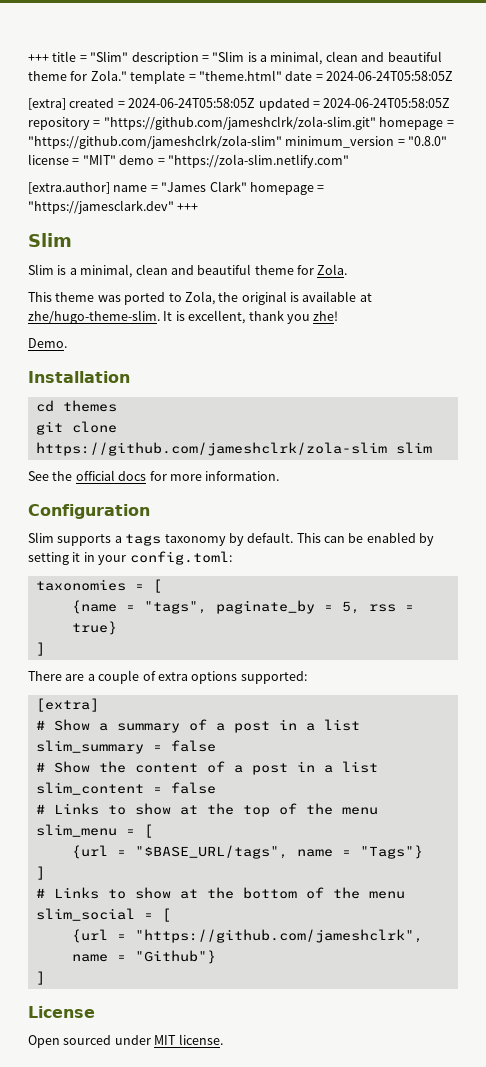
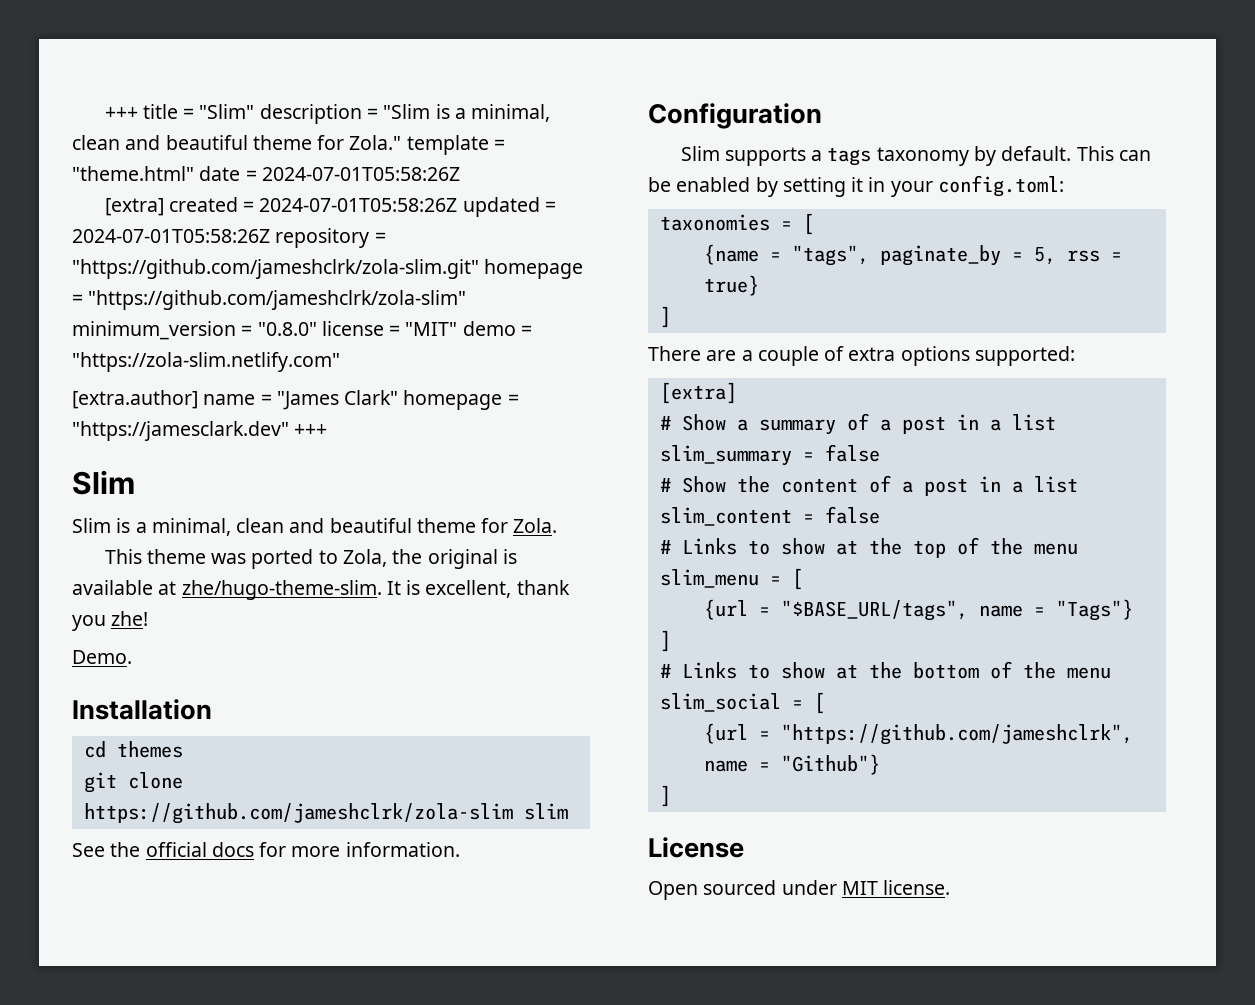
- +++ title = "Slim" description = "Slim is a minimal, clean and beautiful theme for Zola." template = "theme.html" date = 2024-06-24T05:58:05Z
+ +++ title = "Slim" description = "Slim is a minimal, clean and beautiful theme for Zola." template = "theme.html" date = 2024-07-01T05:58:26Z
- [extra] created = 2024-06-24T05:58:05Z updated = 2024-06-24T05:58:05Z repository = "https://github.com/jameshclrk/zola-slim.git" homepage = "https://github.com/jameshclrk/zola-slim" minimum_version = "0.8.0" license = "MIT" demo = "https://zola-slim.netlify.com"
+ [extra] created = 2024-07-01T05:58:26Z updated = 2024-07-01T05:58:26Z repository = "https://github.com/jameshclrk/zola-slim.git" homepage = "https://github.com/jameshclrk/zola-slim" minimum_version = "0.8.0" license = "MIT" demo = "https://zola-slim.netlify.com"

